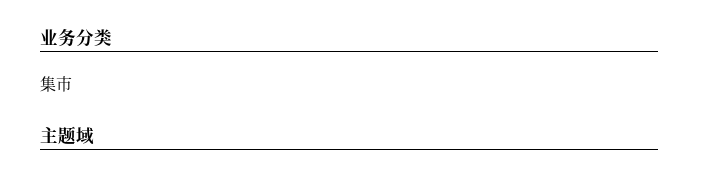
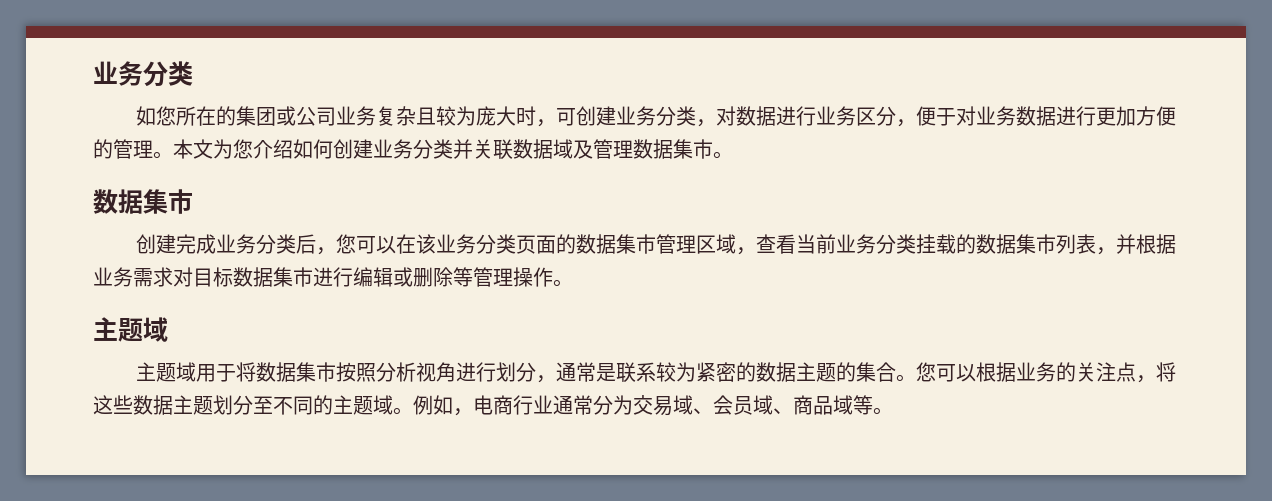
- 集市
+ 如您所在的集团或公司业务复杂且较为庞大时，可创建业务分类，对数据进行业务区分，便于对业务数据进行更加方便的管理。本文为您介绍如何创建业务分类并关联数据域及管理数据集市。
+ 数据集市
+ 创建完成业务分类后，您可以在该业务分类页面的数据集市管理区域，查看当前业务分类挂载的数据集市列表，并根据业务需求对目标数据集市进行编辑或删除等管理操作。
  主题域
+ 主题域用于将数据集市按照分析视角进行划分，通常是联系较为紧密的数据主题的集合。您可以根据业务的关注点，将这些数据主题划分至不同的主题域。例如，电商行业通常分为交易域、会员域、商品域等。

